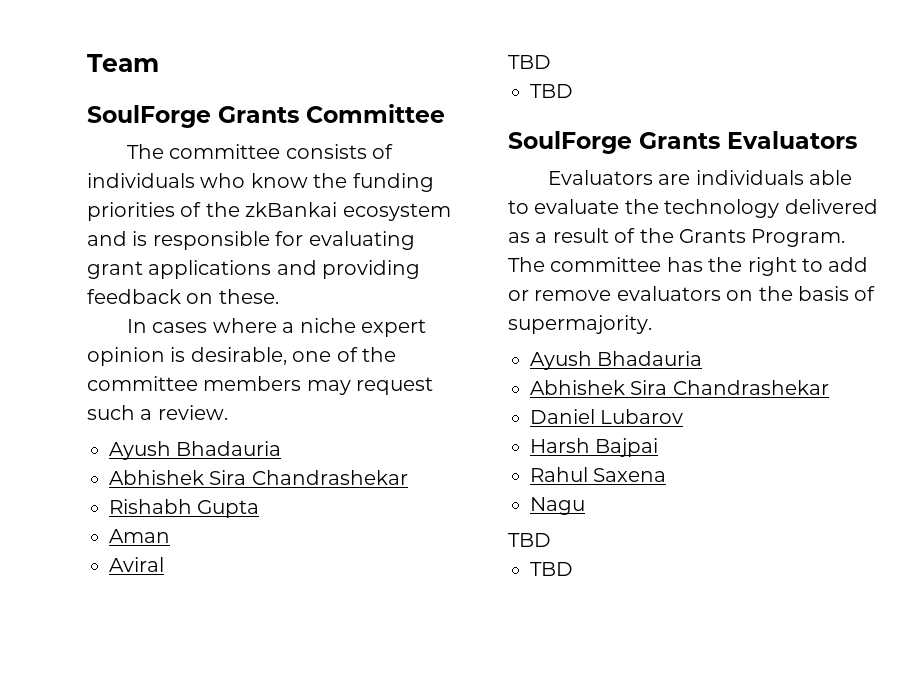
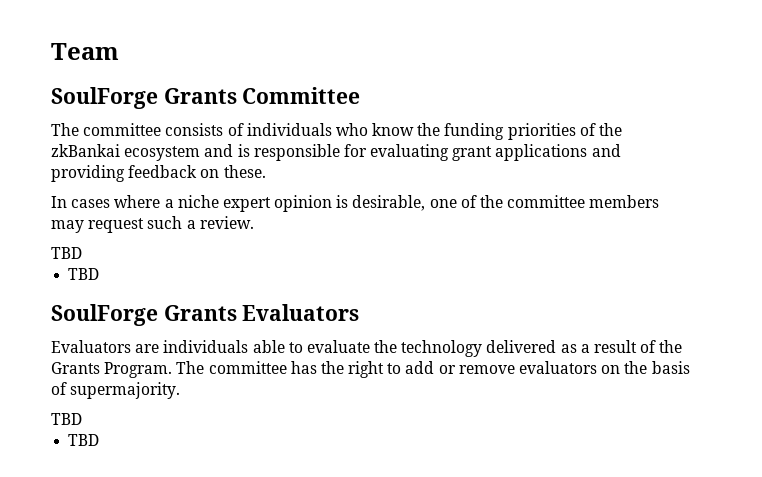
  In cases where a niche expert opinion is desirable, one of the committee members may request such a review.
- Ayush Bhadauria
- Abhishek Sira Chandrashekar
- Rishabh Gupta
- Aman
- Aviral
  The committee has the right to add or remove evaluators on the basis of supermajority.
- Ayush Bhadauria
- Abhishek Sira Chandrashekar
- Daniel Lubarov
- Harsh Bajpai
- Rahul Saxena
- Nagu

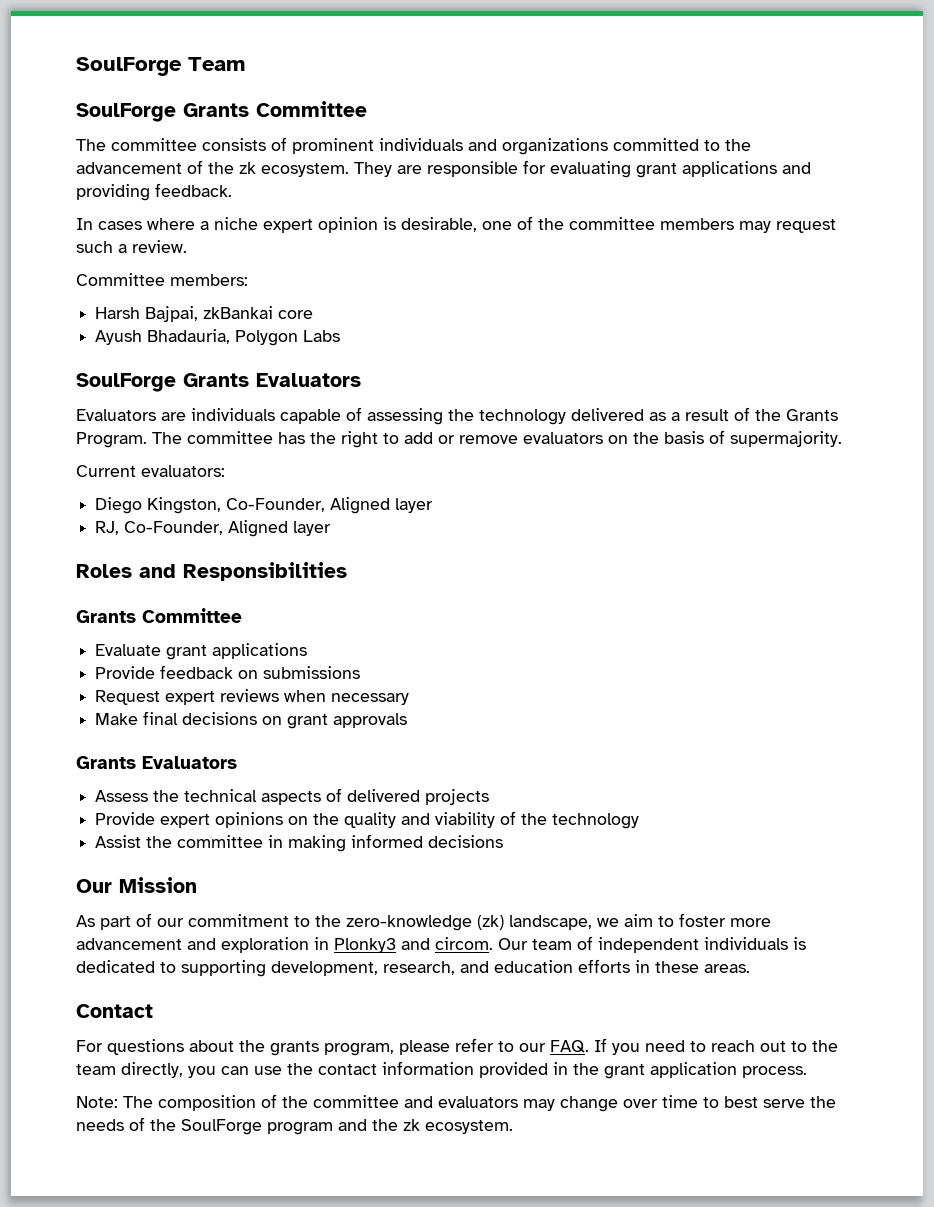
- Team
+ SoulForge Team
- The committee consists of individuals who know the funding priorities of the zkBankai ecosystem and is responsible for evaluating grant applications and providing feedback on these.
+ The committee consists of prominent individuals and organizations committed to the advancement of the zk ecosystem. They are responsible for evaluating grant applications and providing feedback.
  In cases where a niche expert opinion is desirable, one of the committee members may request such a review.
- TBD
- TBD
+ Committee members:
+ Harsh Bajpai, zkBankai core
+ Ayush Bhadauria, Polygon Labs
- Evaluators are individuals able to evaluate the technology delivered as a result of the Grants Program.
+ Evaluators are individuals capable of assessing the technology delivered as a result of the Grants Program.
  The committee has the right to add or remove evaluators on the basis of supermajority.
- TBD
- TBD
+ Current evaluators:
+ Diego Kingston, Co-Founder, Aligned layer
+ RJ, Co-Founder, Aligned layer
+ Roles and Responsibilities
+ Grants Committee
+ Evaluate grant applications
+ Provide feedback on submissions
+ Request expert reviews when necessary
+ Make final decisions on grant approvals
+ Grants Evaluators
+ Assess the technical aspects of delivered projects
+ Provide expert opinions on the quality and viability of the technology
+ Assist the committee in making informed decisions
+ Our Mission
+ As part of our commitment to the zero-knowledge (zk) landscape, we aim to foster more advancement and exploration in Plonky3 and circom. Our team of independent individuals is dedicated to supporting development, research, and education efforts in these areas.
+ Contact
+ For questions about the grants program, please refer to our FAQ. If you need to reach out to the team directly, you can use the contact information provided in the grant application process.
+ Note: The composition of the committee and evaluators may change over time to best serve the needs of the SoulForge program and the zk ecosystem.

